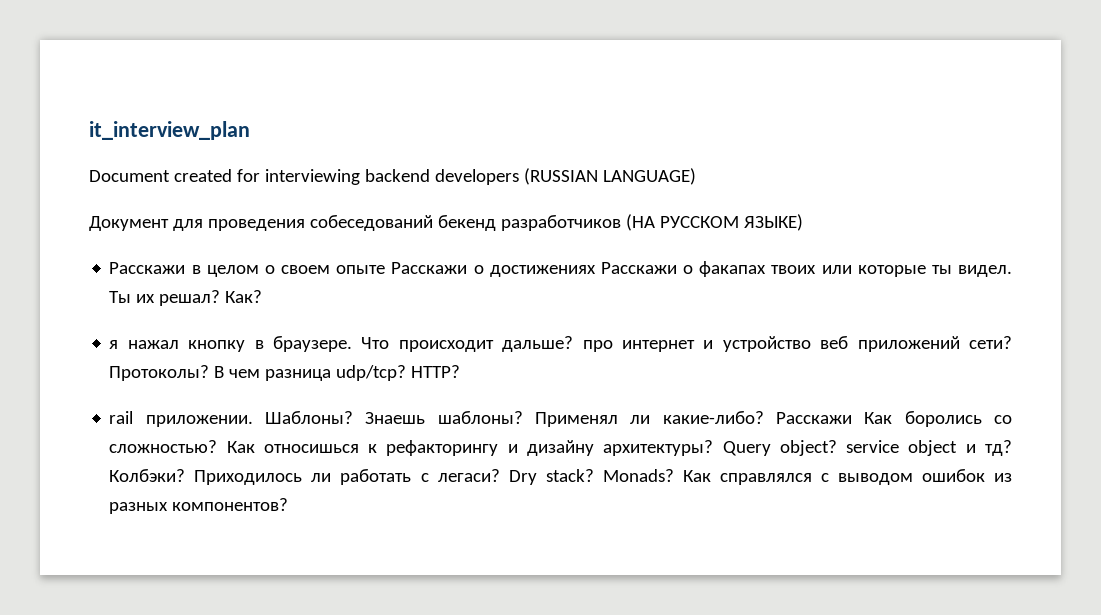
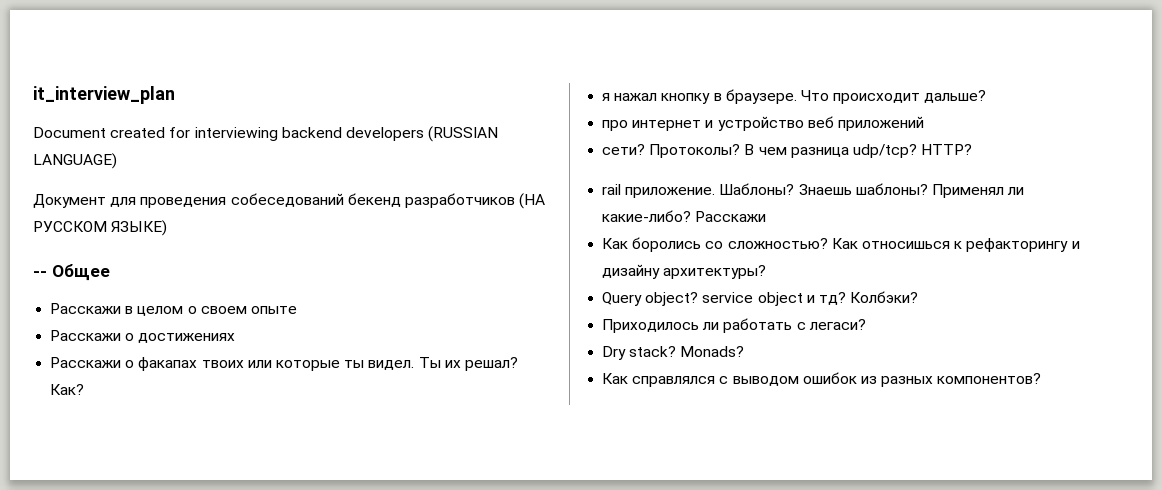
+ -- Общее
- Расскажи в целом о своем опыте Расскажи о достижениях Расскажи о факапах твоих или которые ты видел.
+ Расскажи в целом о своем опыте
+ Расскажи о достижениях
+ Расскажи о факапах твоих или которые ты видел.
- Что происходит дальше? про интернет и устройство веб приложений сети?
+ Что происходит дальше?
+ про интернет и устройство веб приложений
+ сети?
- rail приложении.
+ rail приложение.
- Применял ли какие-либо? Расскажи Как боролись со сложностью?
+ Применял ли какие-либо? Расскажи
+ Как боролись со сложностью?
- Как относишься к рефакторингу и дизайну архитектуры? Query object? service object и тд?
+ Как относишься к рефакторингу и дизайну архитектуры?
+ Query object? service object и тд?
- Колбэки? Приходилось ли работать с легаси? Dry stack?
+ Колбэки?
+ Приходилось ли работать с легаси?
+ Dry stack?
- Monads? Как справлялся с выводом ошибок из разных компонентов?
+ Monads?
+ Как справлялся с выводом ошибок из разных компонентов?

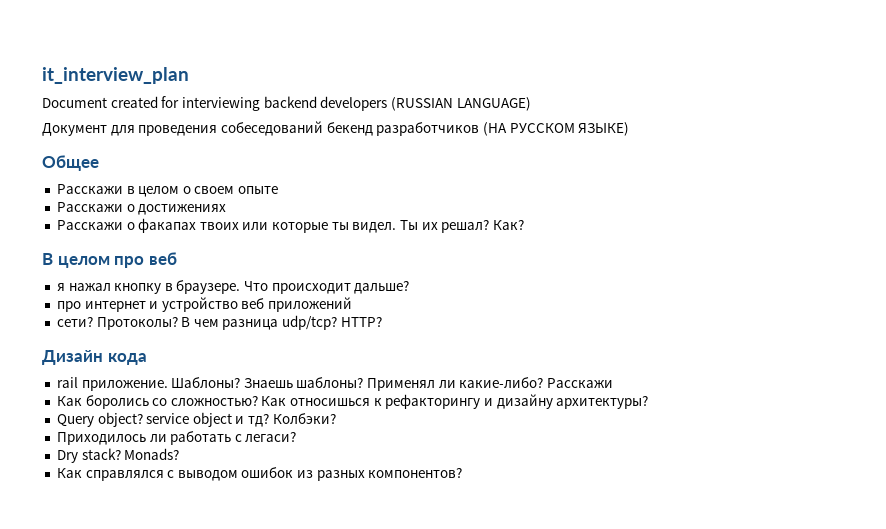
- -- Общее
+ Общее
+ В целом про веб
+ Дизайн кода

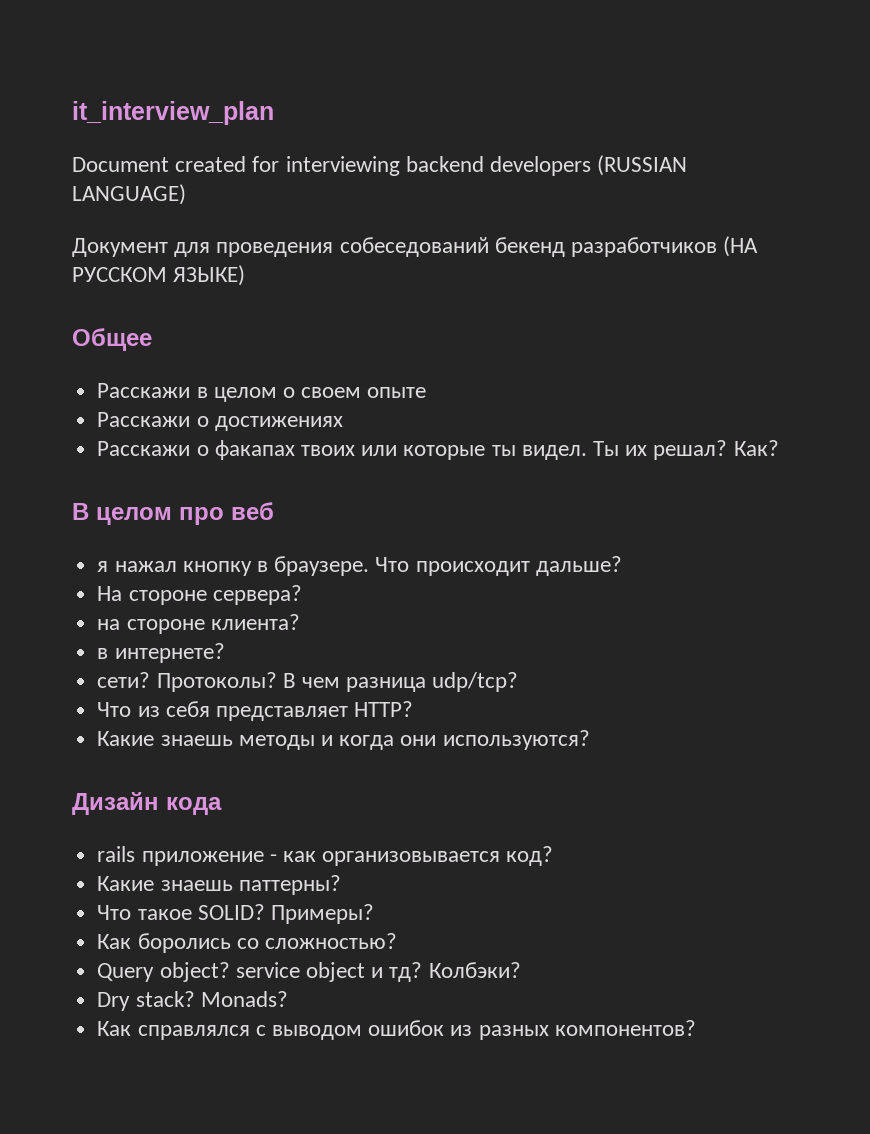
- про интернет и устройство веб приложений
+ На стороне сервера?
+ на стороне клиента?
+ в интернете?
- В чем разница udp/tcp? HTTP?
+ В чем разница udp/tcp?
+ Что из себя представляет HTTP?
+ Какие знаешь методы и когда они используются?
  Дизайн кода
- rail приложение. Шаблоны? Знаешь шаблоны? Применял ли какие-либо? Расскажи
- Как боролись со сложностью? Как относишься к рефакторингу и дизайну архитектуры?
+ rails приложение - как организовывается код?
+ Какие знаешь паттерны?
+ Что такое SOLID? Примеры?
+ Как боролись со сложностью?
- Приходилось ли работать с легаси?

